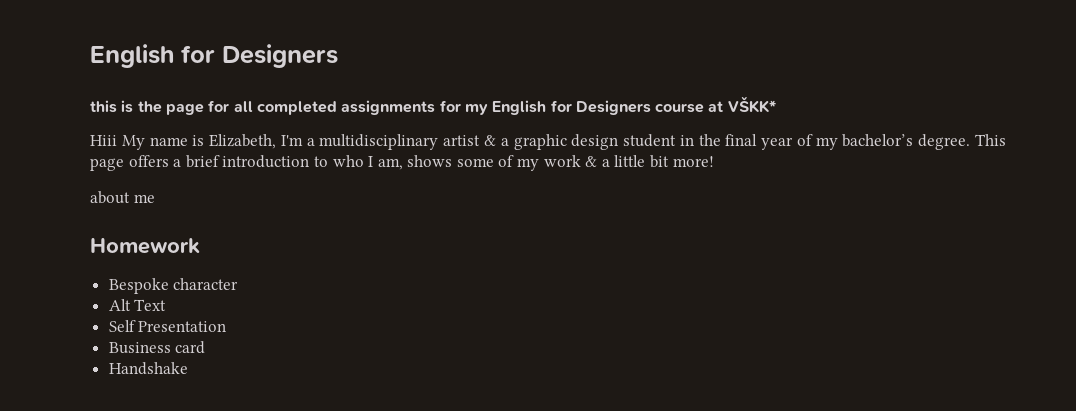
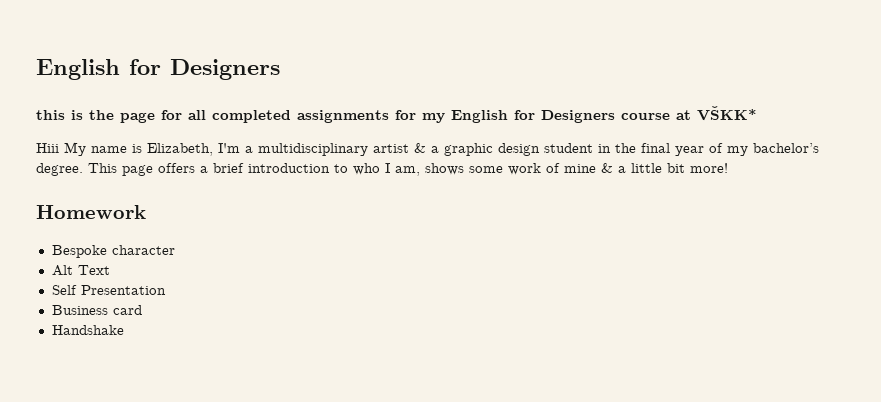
- This page offers a brief introduction to who I am, shows some of my work & a little bit more!
+ This page offers a brief introduction to who I am, shows some work of mine & a little bit more!
- about me

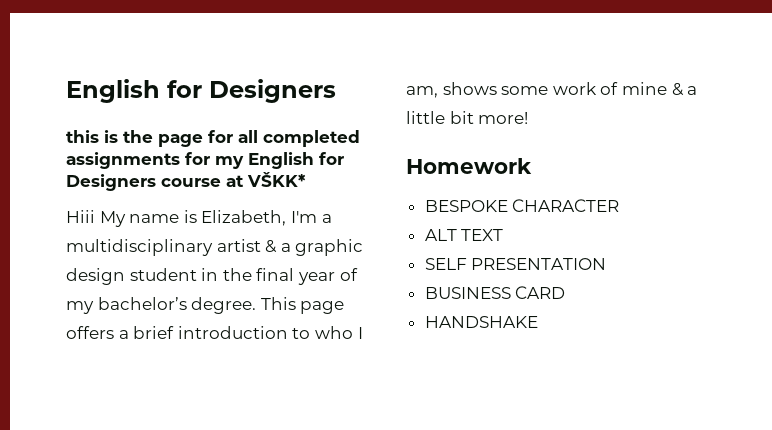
- Bespoke character
- Alt Text
- Self Presentation
- Business card
- Handshake
+ BESPOKE CHARACTER
+ ALT TEXT
+ SELF PRESENTATION
+ BUSINESS CARD
+ HANDSHAKE

